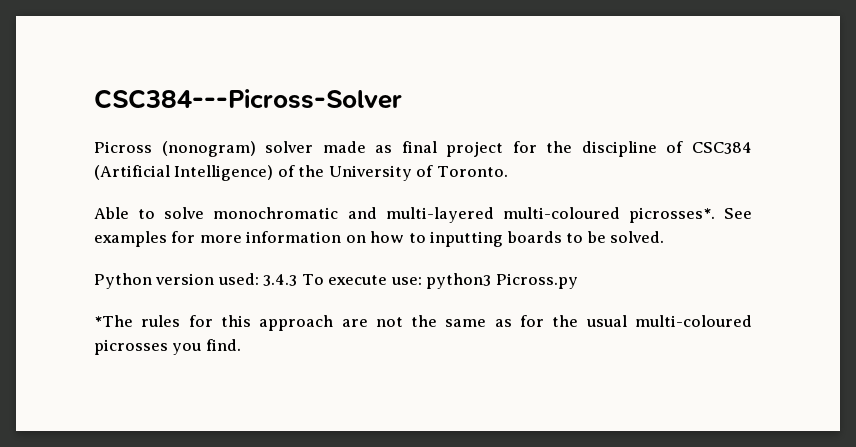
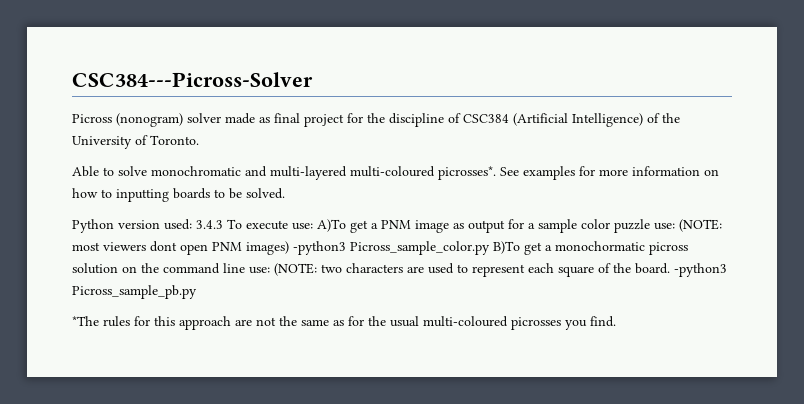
- Python version used: 3.4.3 To execute use: python3 Picross.py
+ Python version used: 3.4.3 To execute use: A)To get a PNM image as output for a sample color puzzle use: (NOTE: most viewers dont open PNM images) -python3 Picross_sample_color.py B)To get a monochormatic picross solution on the command line use: (NOTE: two characters are used to represent each square of the board. -python3 Picross_sample_pb.py

